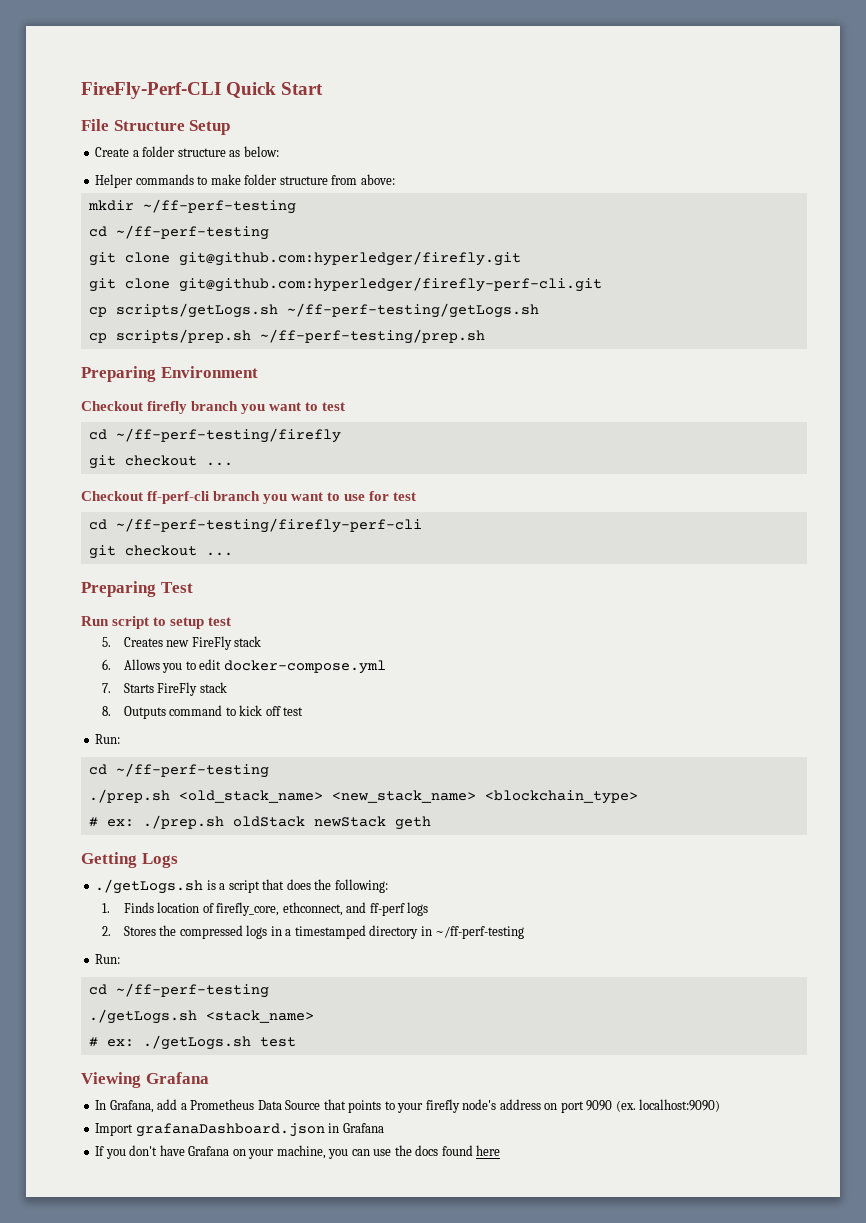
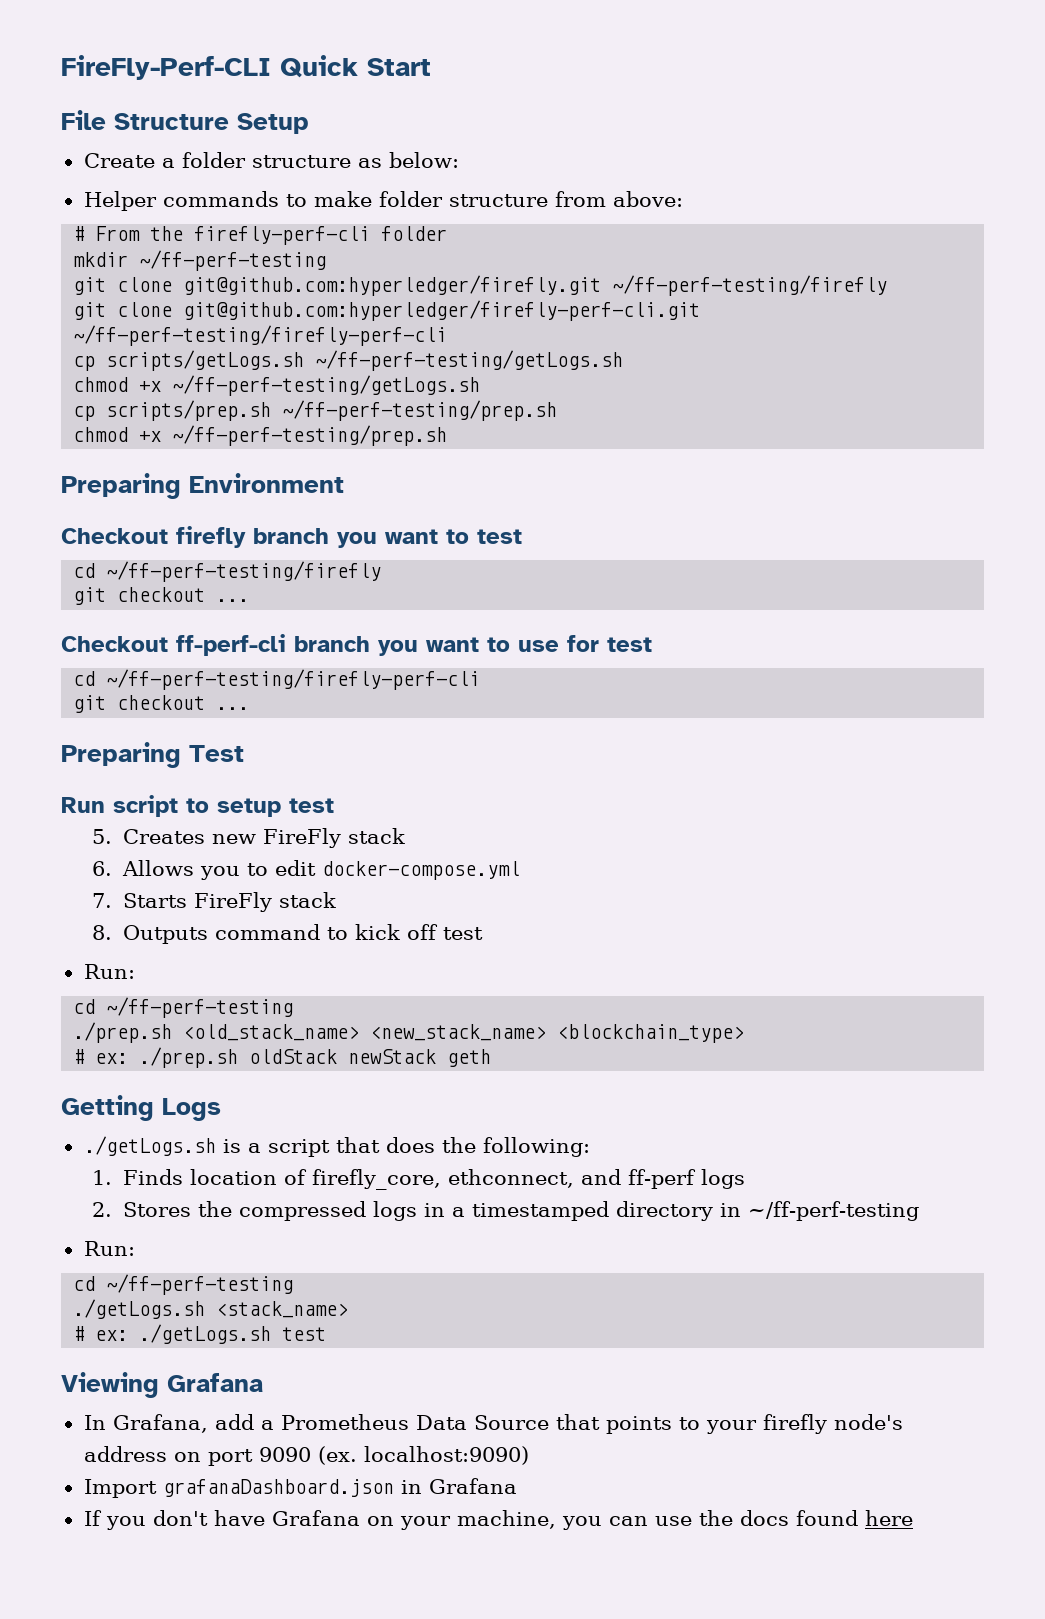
+ # From the firefly-perf-cli folder
  mkdir ~/ff-perf-testing
- cd ~/ff-perf-testing
- git clone git@github.com:hyperledger/firefly.git
+ git clone git@github.com:hyperledger/firefly.git ~/ff-perf-testing/firefly
- git clone git@github.com:hyperledger/firefly-perf-cli.git
+ git clone git@github.com:hyperledger/firefly-perf-cli.git ~/ff-perf-testing/firefly-perf-cli
+ chmod +x ~/ff-perf-testing/getLogs.sh
+ chmod +x ~/ff-perf-testing/prep.sh

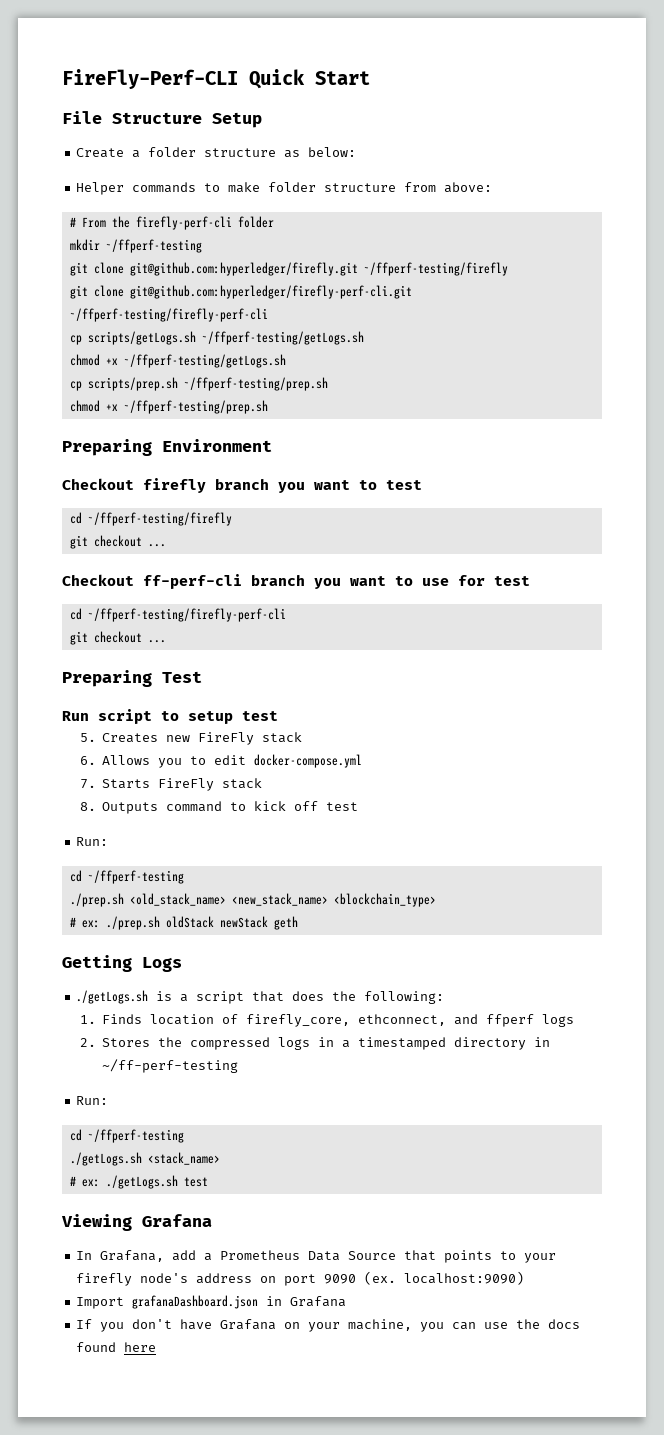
- mkdir ~/ff-perf-testing
+ mkdir ~/ffperf-testing
- git clone git@github.com:hyperledger/firefly.git ~/ff-perf-testing/firefly
+ git clone git@github.com:hyperledger/firefly.git ~/ffperf-testing/firefly
- git clone git@github.com:hyperledger/firefly-perf-cli.git ~/ff-perf-testing/firefly-perf-cli
+ git clone git@github.com:hyperledger/firefly-perf-cli.git ~/ffperf-testing/firefly-perf-cli
- cp scripts/getLogs.sh ~/ff-perf-testing/getLogs.sh
- chmod +x ~/ff-perf-testing/getLogs.sh
+ cp scripts/getLogs.sh ~/ffperf-testing/getLogs.sh
+ chmod +x ~/ffperf-testing/getLogs.sh
- cp scripts/prep.sh ~/ff-perf-testing/prep.sh
- chmod +x ~/ff-perf-testing/prep.sh
+ cp scripts/prep.sh ~/ffperf-testing/prep.sh
+ chmod +x ~/ffperf-testing/prep.sh
- cd ~/ff-perf-testing/firefly
+ cd ~/ffperf-testing/firefly
- cd ~/ff-perf-testing/firefly-perf-cli
+ cd ~/ffperf-testing/firefly-perf-cli
  8. Outputs command to kick off test
  Run:
- cd ~/ff-perf-testing
+ cd ~/ffperf-testing
- 1. Finds location of firefly_core, ethconnect, and ff-perf logs
+ 1. Finds location of firefly_core, ethconnect, and ffperf logs
  2. Stores the compressed logs in a timestamped directory in ~/ff-perf-testing
  Run:
- cd ~/ff-perf-testing
+ cd ~/ffperf-testing

